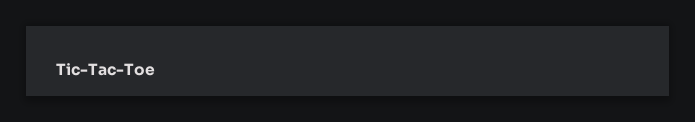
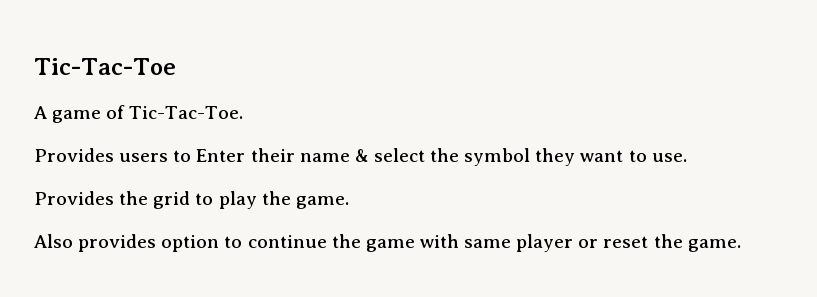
+ A game of Tic-Tac-Toe.
+ Provides users to Enter their name & select the symbol they want to use.
+ Provides the grid to play the game.
+ Also provides option to continue the game with same player or reset the game.

